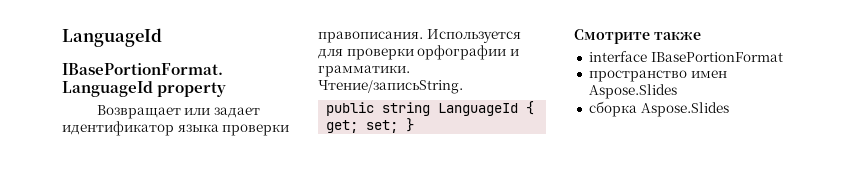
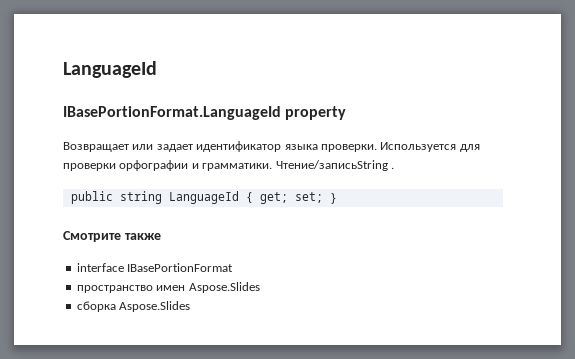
- Возвращает или задает идентификатор языка проверки правописания.
+ Возвращает или задает идентификатор языка проверки.
- Чтение/записьString.
+ Чтение/записьString .

